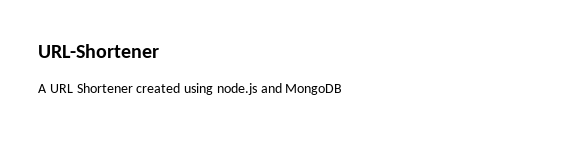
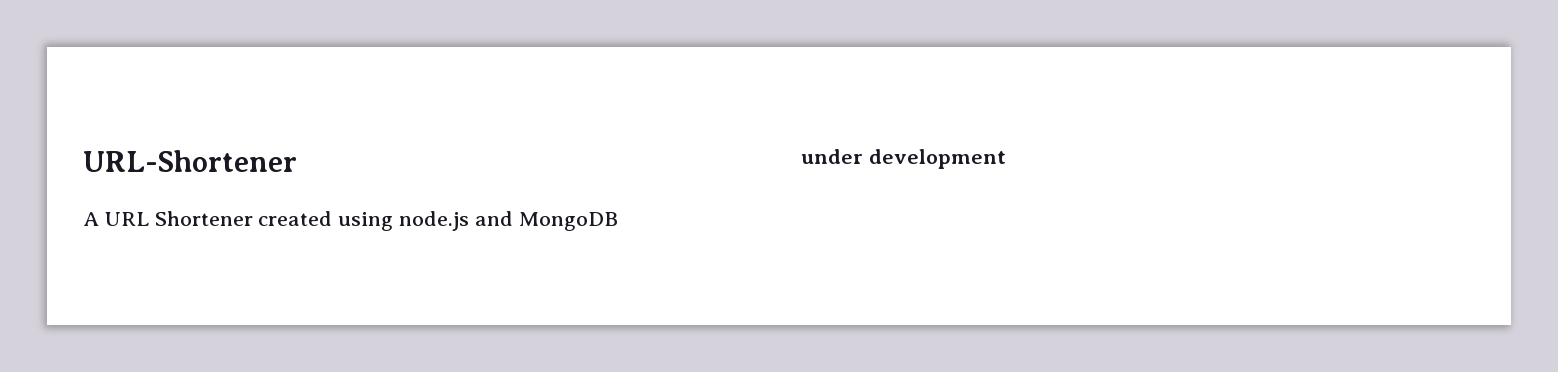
+ under development

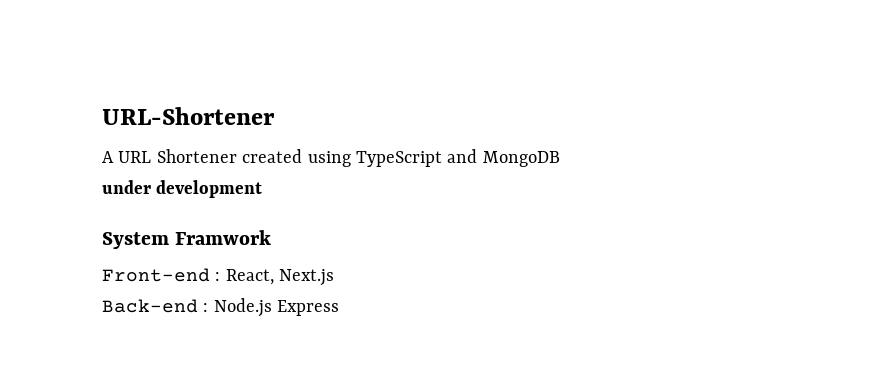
- A URL Shortener created using node.js and MongoDB
+ A URL Shortener created using TypeScript and MongoDB
+ System Framwork
+ Front-end : React, Next.js
+ Back-end : Node.js Express

